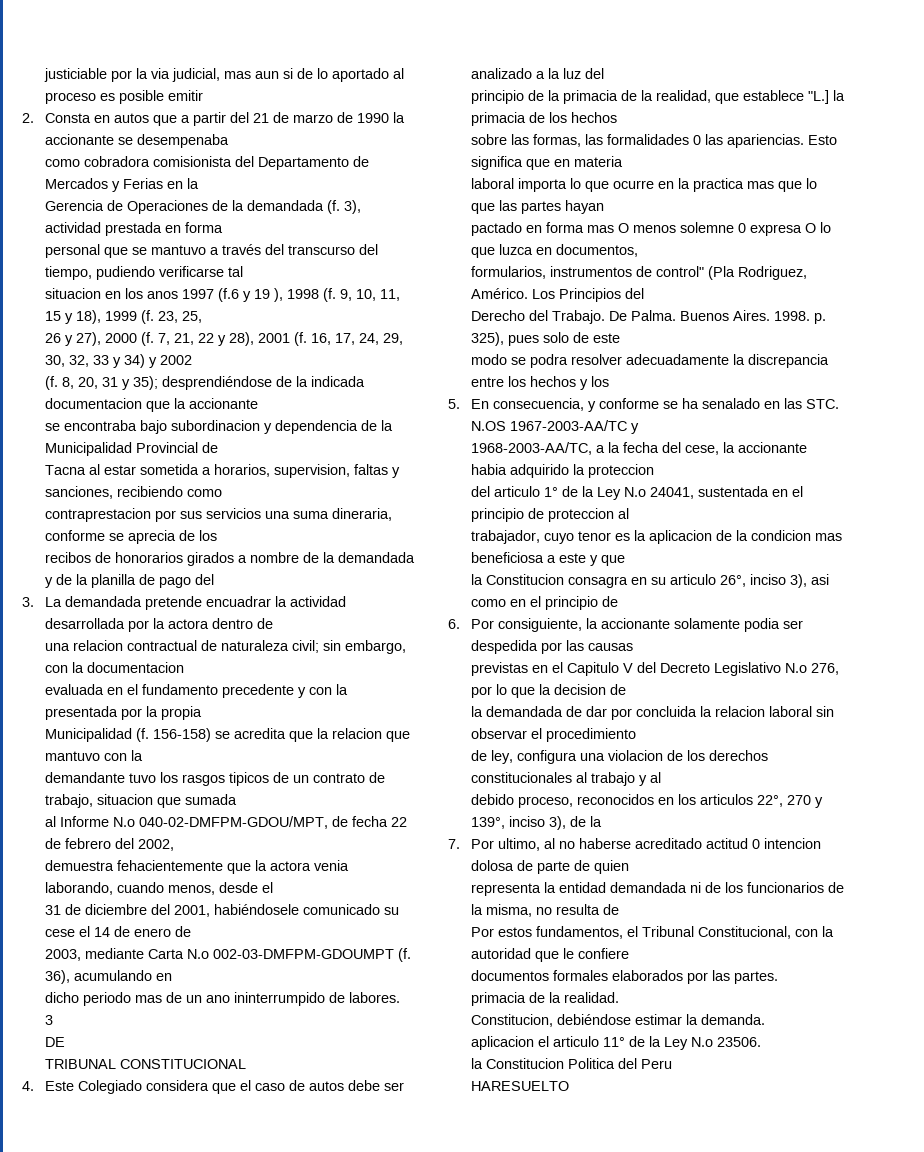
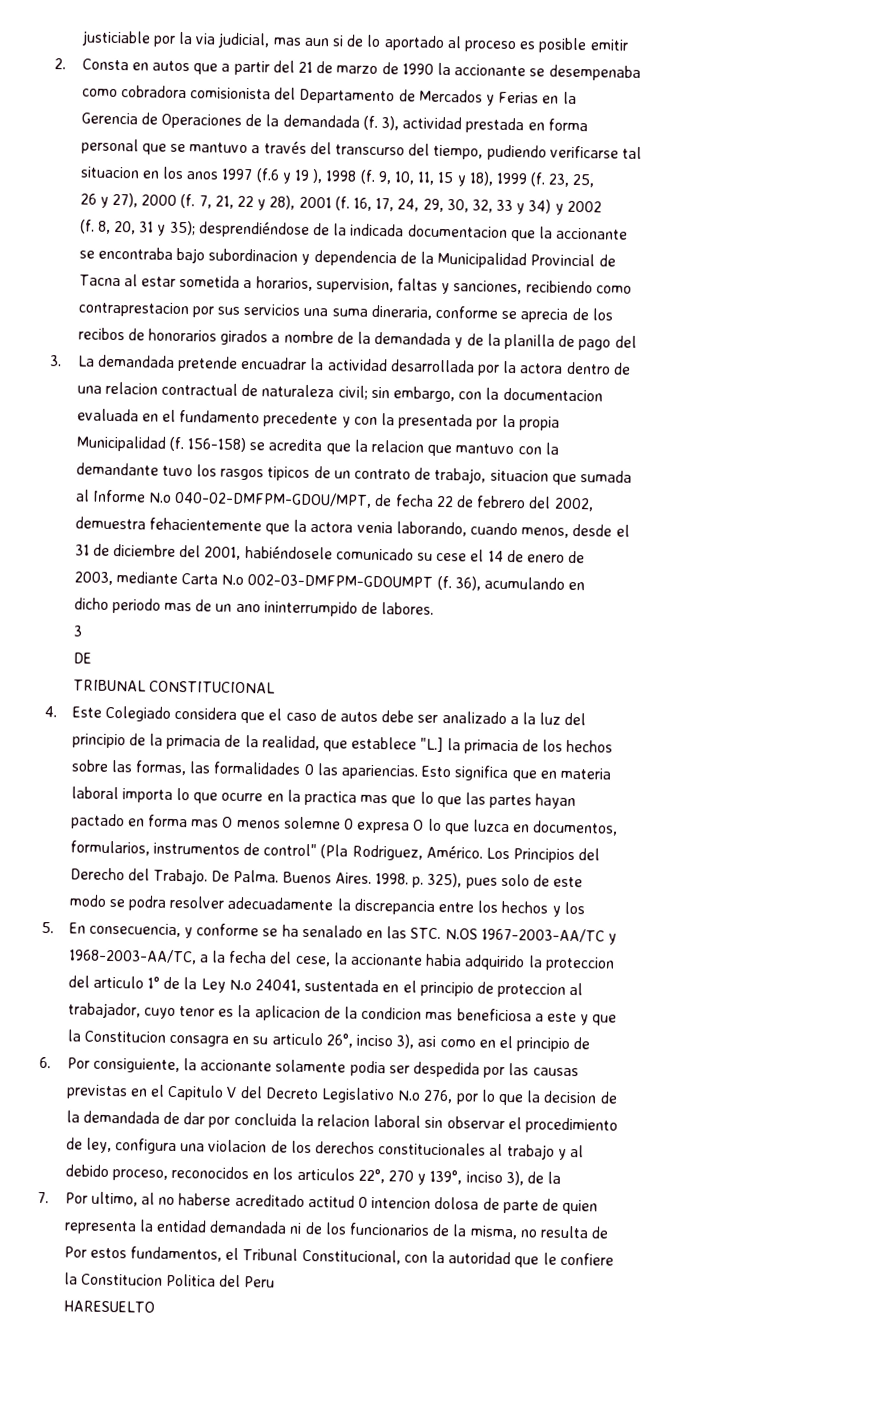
- documentos formales elaborados por las partes.
- primacia de la realidad.
- Constitucion, debiéndose estimar la demanda.
- aplicacion el articulo 11° de la Ley N.o 23506.

